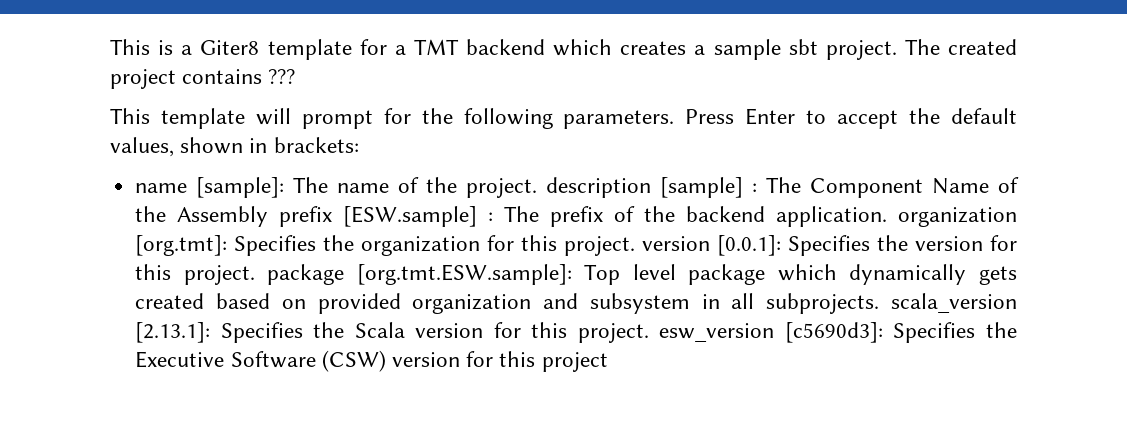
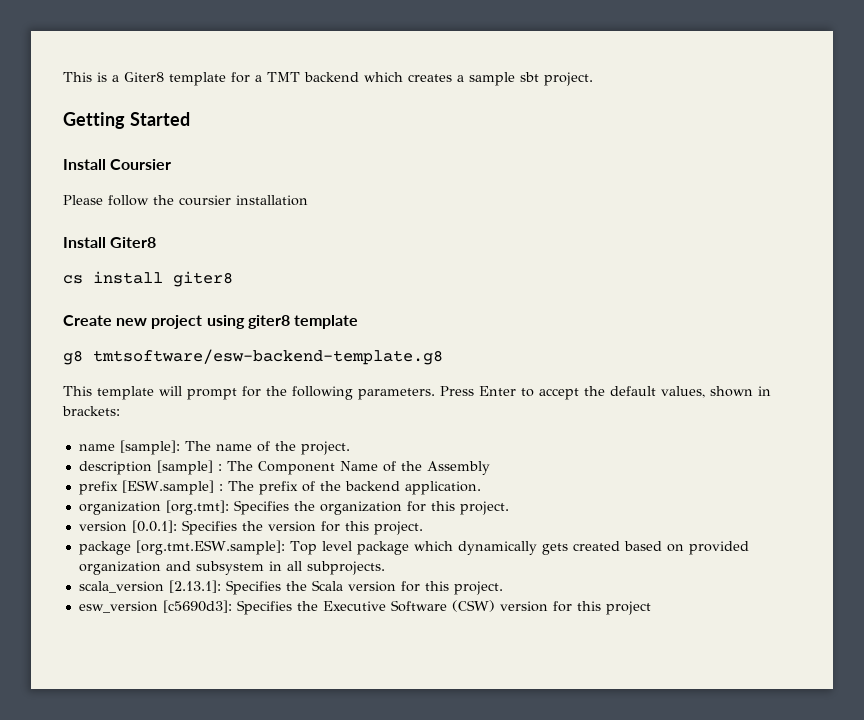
- This is a Giter8 template for a TMT backend which creates a sample sbt project. The created project contains ???
+ This is a Giter8 template for a TMT backend which creates a sample sbt project.
+ Getting Started
+ Install Coursier
+ Please follow the coursier installation
+ Install Giter8
+ cs install giter8
+ Create new project using giter8 template
+ g8 tmtsoftware/esw-backend-template.g8
- The name of the project. description [sample] :
+ The name of the project.
+ description [sample] :
- The Component Name of the Assembly prefix [ESW.sample] :
+ The Component Name of the Assembly
+ prefix [ESW.sample] :
- The prefix of the backend application. organization [org.tmt]:
+ The prefix of the backend application.
+ organization [org.tmt]:
- Specifies the organization for this project. version [0.0.1]:
+ Specifies the organization for this project.
+ version [0.0.1]:
- Specifies the version for this project. package [org.tmt.ESW.sample]:
+ Specifies the version for this project.
+ package [org.tmt.ESW.sample]:
- Top level package which dynamically gets created based on provided organization and subsystem in all subprojects. scala_version [2.13.1]:
+ Top level package which dynamically gets created based on provided organization and subsystem in all subprojects.
+ scala_version [2.13.1]:
- Specifies the Scala version for this project. esw_version [c5690d3]:
+ Specifies the Scala version for this project.
+ esw_version [c5690d3]:

